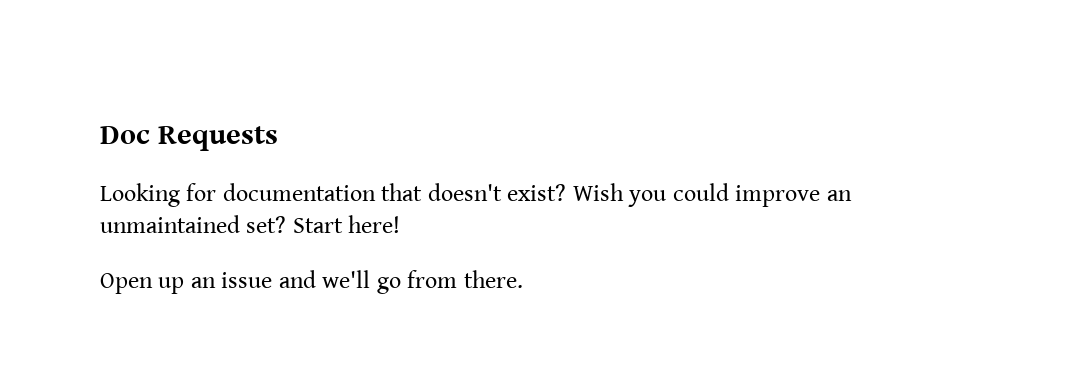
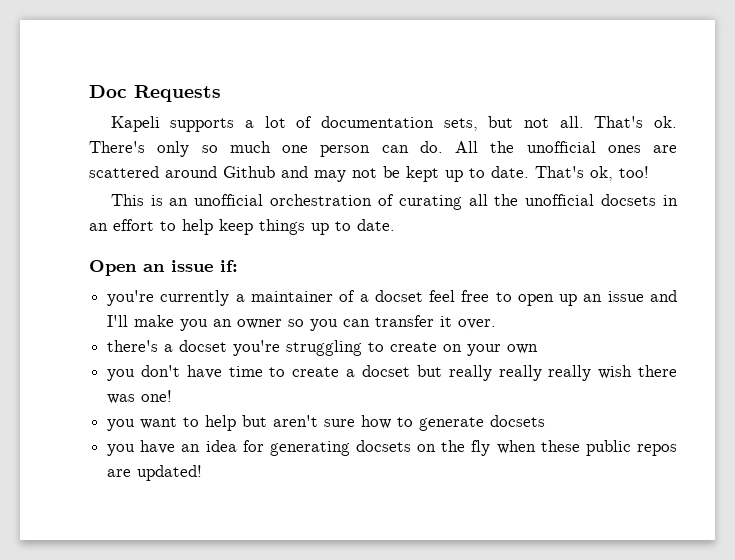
- Looking for documentation that doesn't exist? Wish you could improve an unmaintained set? Start here!
- Open up an issue and we'll go from there.
+ Kapeli supports a lot of documentation sets, but not all. That's ok. There's only so much one person can do. All the unofficial ones are scattered around Github and may not be kept up to date. That's ok, too!
+ This is an unofficial orchestration of curating all the unofficial docsets in an effort to help keep things up to date.
+ Open an issue if:
+ you're currently a maintainer of a docset feel free to open up an issue and I'll make you an owner so you can transfer it over.
+ there's a docset you're struggling to create on your own
+ you don't have time to create a docset but really really really wish there was one!
+ you want to help but aren't sure how to generate docsets
+ you have an idea for generating docsets on the fly when these public repos are updated!

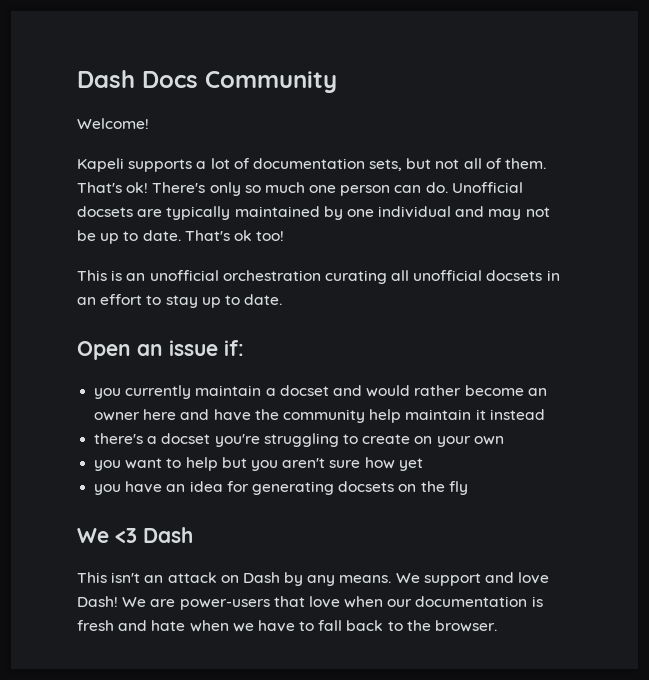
- Doc Requests
+ Dash Docs Community
+ Welcome!
- Kapeli supports a lot of documentation sets, but not all. That's ok.
+ Kapeli supports a lot of documentation sets, but not all of them. That's ok!
- All the unofficial ones are scattered around Github and may not be kept up to date.
+ Unofficial docsets are typically maintained by one individual and may not be up to date.
- That's ok, too!
+ That's ok too!
- This is an unofficial orchestration of curating all the unofficial docsets in an effort to help keep things up to date.
+ This is an unofficial orchestration curating all unofficial docsets in an effort to stay up to date.
- you're currently a maintainer of a docset feel free to open up an issue and I'll make you an owner so you can transfer it over.
+ you currently maintain a docset and would rather become an owner here and have the community help maintain it instead
- you don't have time to create a docset but really really really wish there was one!
- you want to help but aren't sure how to generate docsets
+ you want to help but you aren't sure how yet
- you have an idea for generating docsets on the fly when these public repos are updated!
+ you have an idea for generating docsets on the fly
+ We <3 Dash
+ This isn't an attack on Dash by any means. We support and love Dash! We are power-users that love when our documentation is fresh and hate when we have to fall back to the browser.

